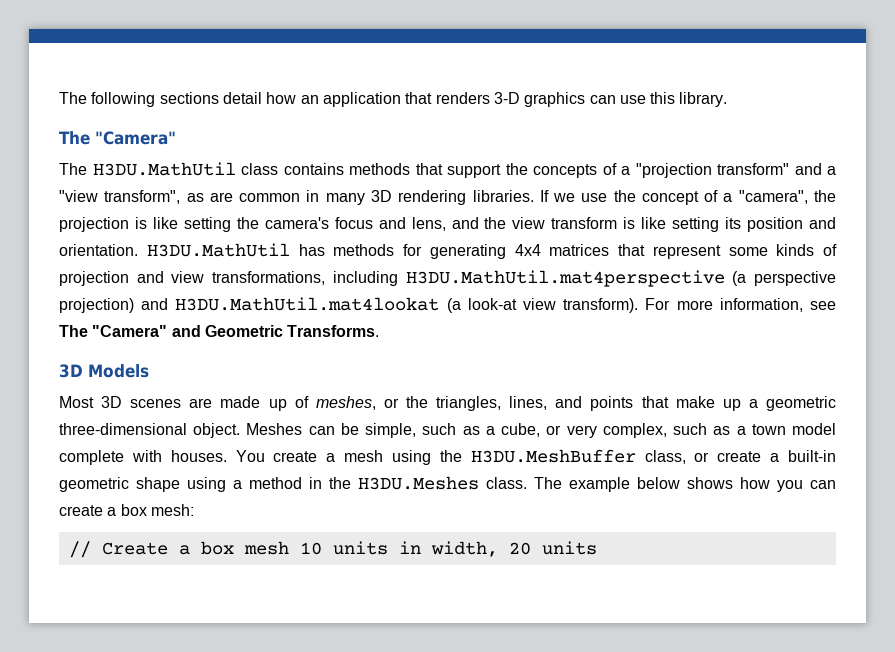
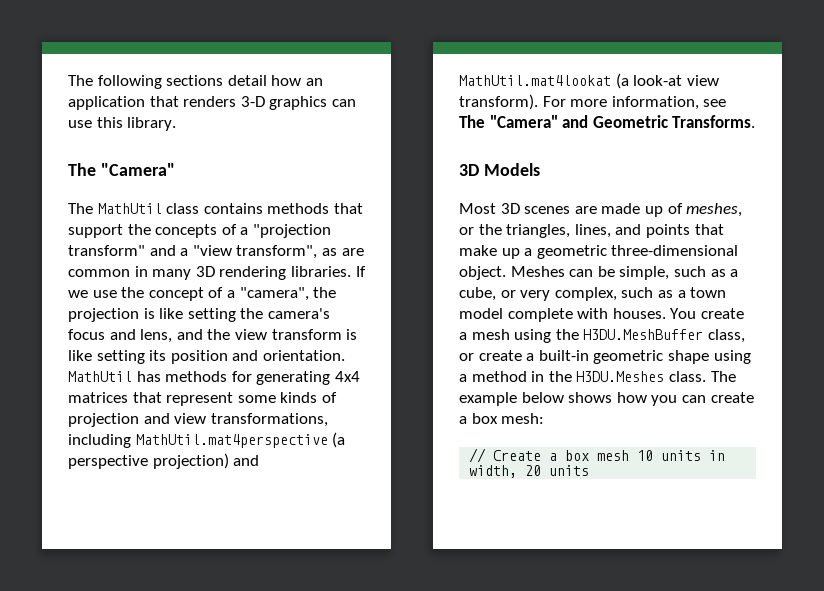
- The H3DU.MathUtil class contains methods that support the concepts of a "projection transform" and a "view transform", as are common in many 3D rendering libraries.
+ The MathUtil class contains methods that support the concepts of a "projection transform" and a "view transform", as are common in many 3D rendering libraries.
- H3DU.MathUtil has methods for generating 4x4 matrices that represent some kinds of projection and view transformations, including H3DU.MathUtil.mat4perspective (a perspective projection) and H3DU.MathUtil.mat4lookat (a look-at view transform).
+ MathUtil has methods for generating 4x4 matrices that represent some kinds of projection and view transformations, including MathUtil.mat4perspective (a perspective projection) and MathUtil.mat4lookat (a look-at view transform).

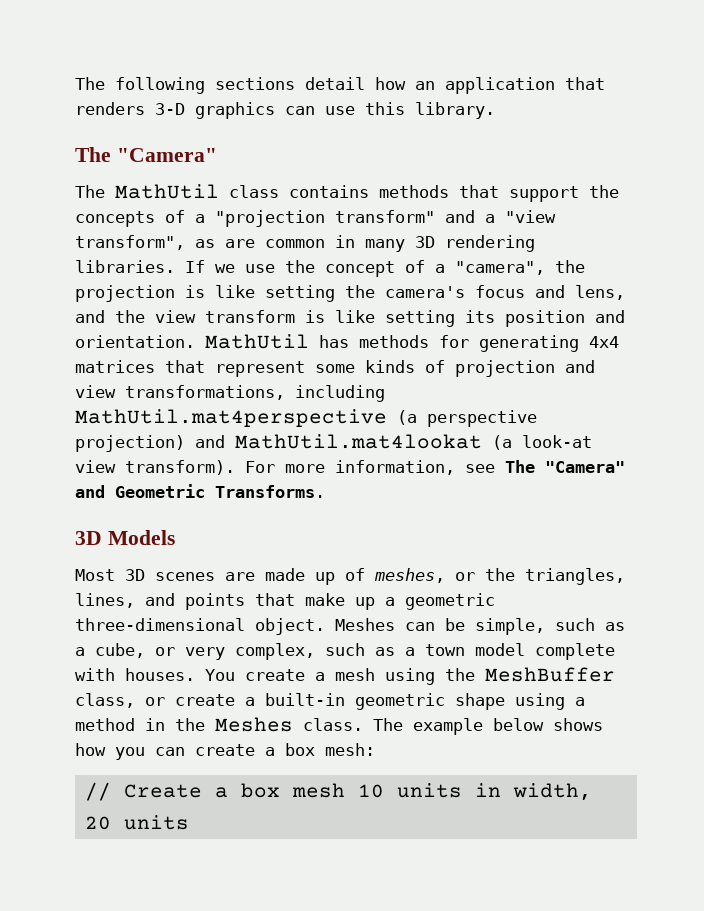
- You create a mesh using the H3DU.MeshBuffer class, or create a built-in geometric shape using a method in the H3DU.Meshes class.
+ You create a mesh using the MeshBuffer class, or create a built-in geometric shape using a method in the Meshes class.

